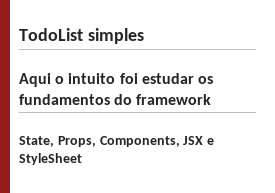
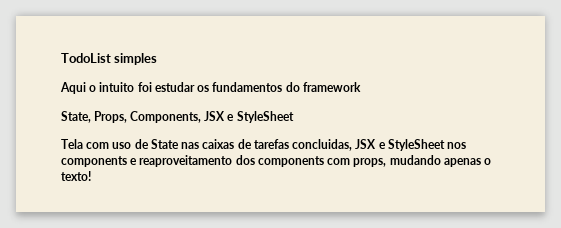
+ Tela com uso de State nas caixas de tarefas concluidas, JSX e StyleSheet nos components e reaproveitamento dos components com props, mudando apenas o texto!

